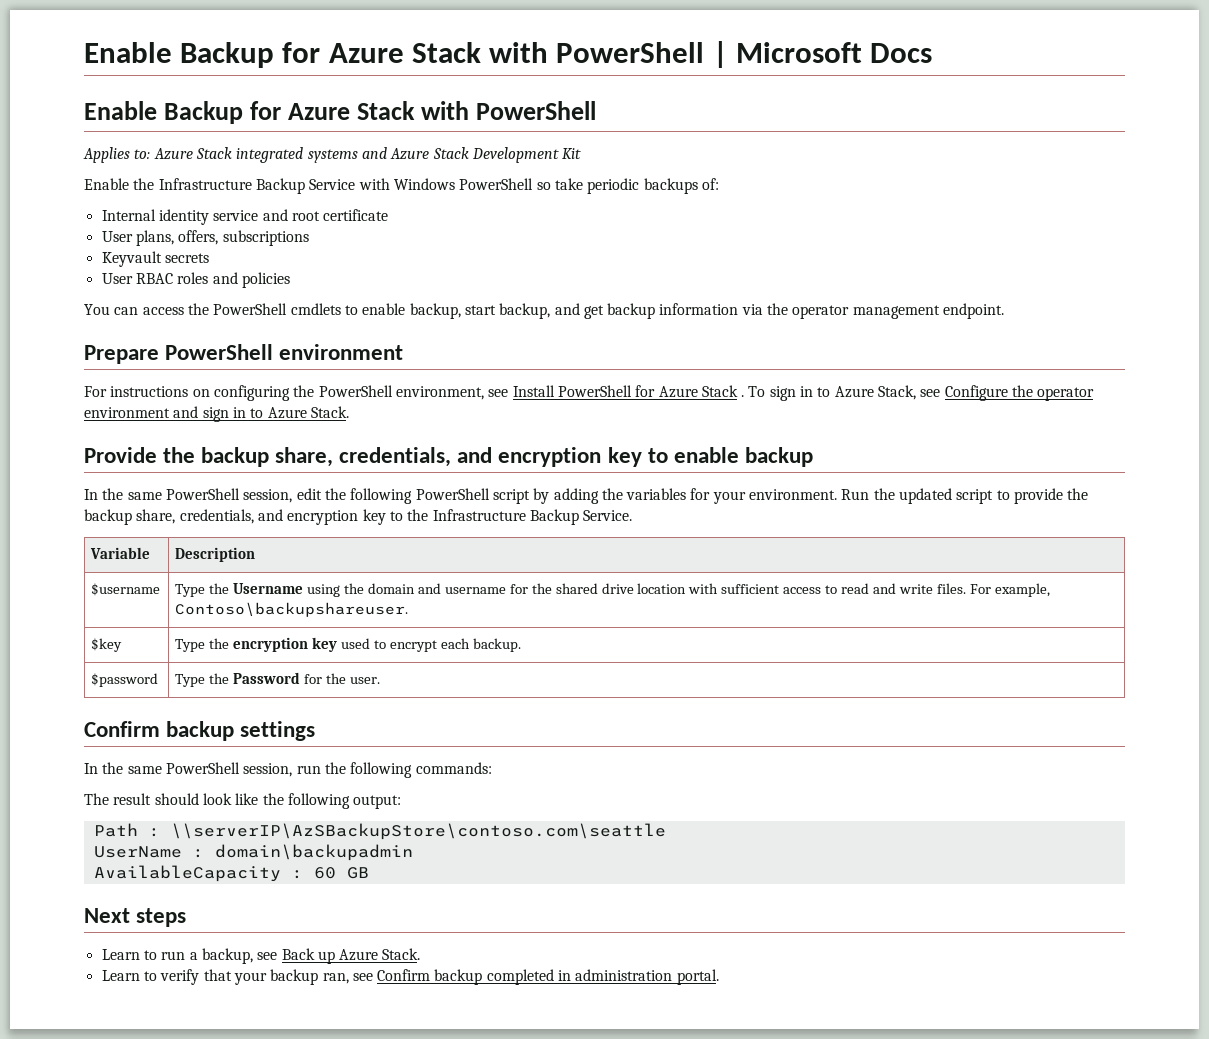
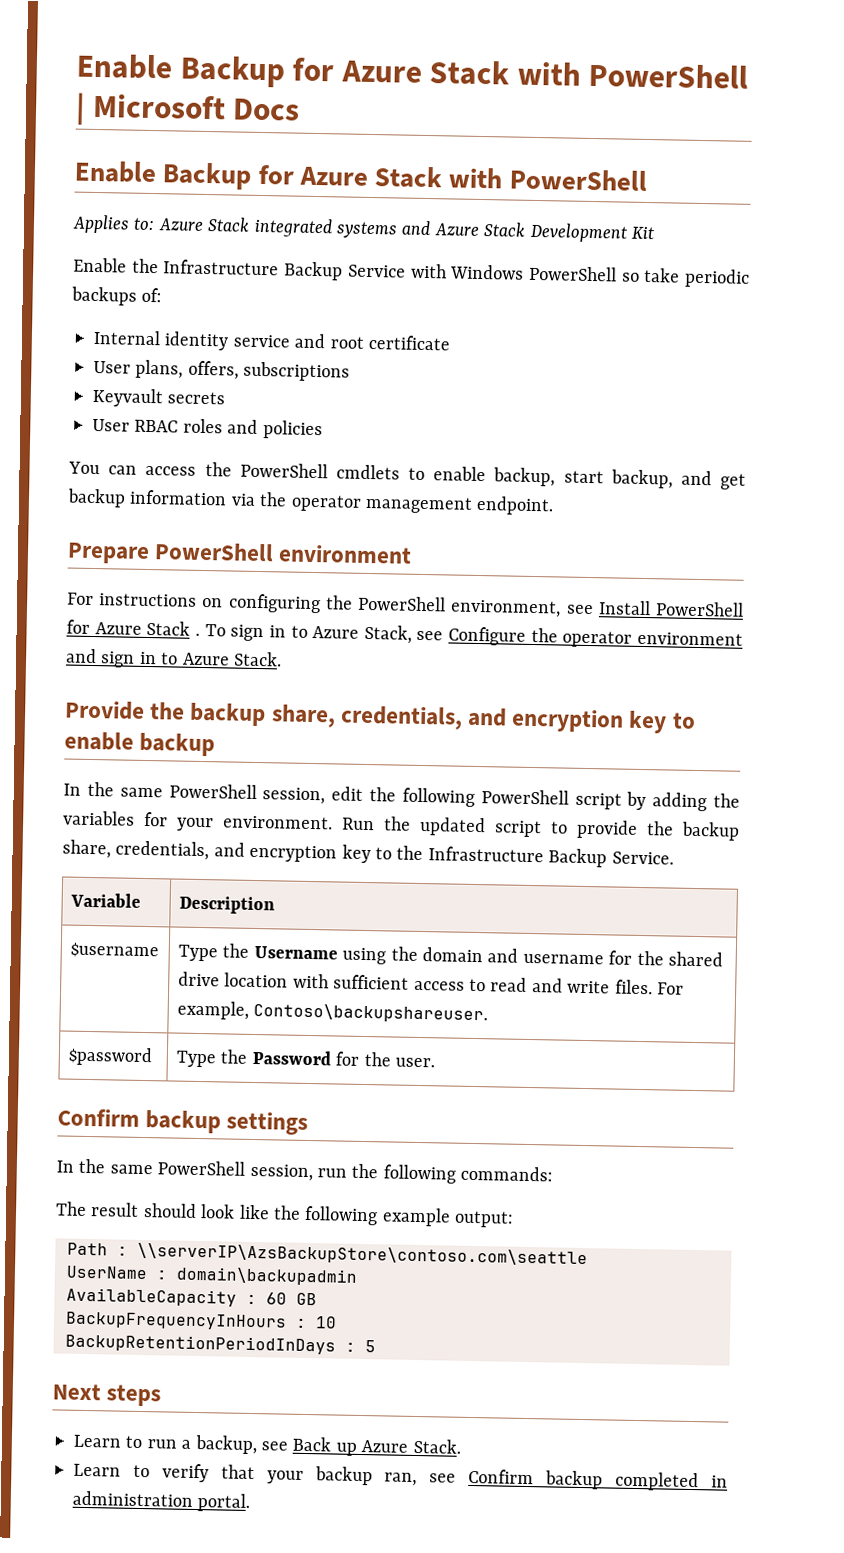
- $key | Type the encryption key used to encrypt each backup.
- The result should look like the following output:
+ The result should look like the following example output:
- Path : \\serverIP\AzSBackupStore\contoso.com\seattle
+ Path : \\serverIP\AzsBackupStore\contoso.com\seattle
+ BackupFrequencyInHours : 10
+ BackupRetentionPeriodInDays : 5

